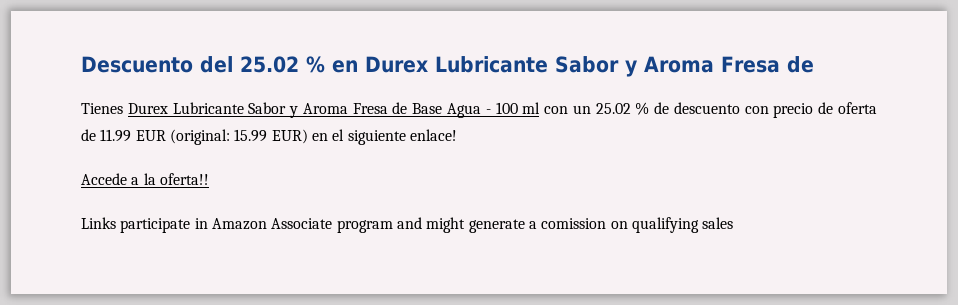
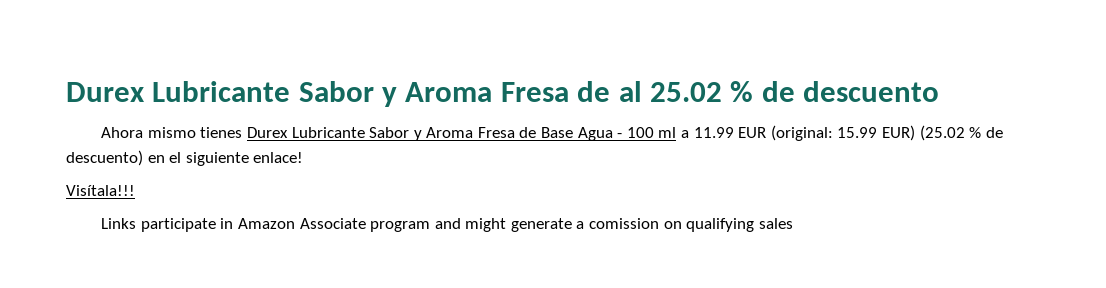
- Descuento del 25.02 % en Durex Lubricante Sabor y Aroma Fresa de
- Tienes Durex Lubricante Sabor y Aroma Fresa de Base Agua - 100 ml con un 25.02 % de descuento con precio de oferta de 11.99 EUR (original: 15.99 EUR) en el siguiente enlace!
+ Durex Lubricante Sabor y Aroma Fresa de al 25.02 % de descuento
+ Ahora mismo tienes Durex Lubricante Sabor y Aroma Fresa de Base Agua - 100 ml a 11.99 EUR (original: 15.99 EUR) (25.02 % de descuento) en el siguiente enlace!
- Accede a la oferta!!
+ Visítala!!!

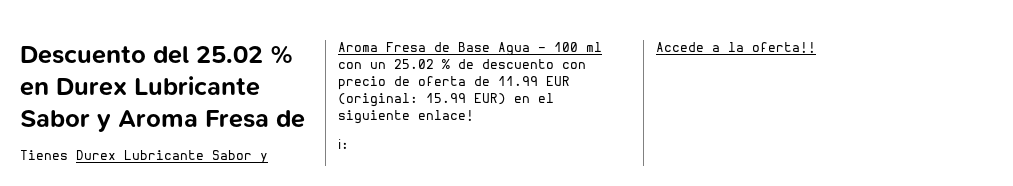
- Durex Lubricante Sabor y Aroma Fresa de al 25.02 % de descuento
- Ahora mismo tienes Durex Lubricante Sabor y Aroma Fresa de Base Agua - 100 ml a 11.99 EUR (original: 15.99 EUR) (25.02 % de descuento) en el siguiente enlace!
+ Descuento del 25.02 % en Durex Lubricante Sabor y Aroma Fresa de
+ Tienes Durex Lubricante Sabor y Aroma Fresa de Base Agua - 100 ml con un 25.02 % de descuento con precio de oferta de 11.99 EUR (original: 15.99 EUR) en el siguiente enlace!
- Visítala!!!
- Links participate in Amazon Associate program and might generate a comission on qualifying sales
+ ℹ:
+ Accede a la oferta!!

